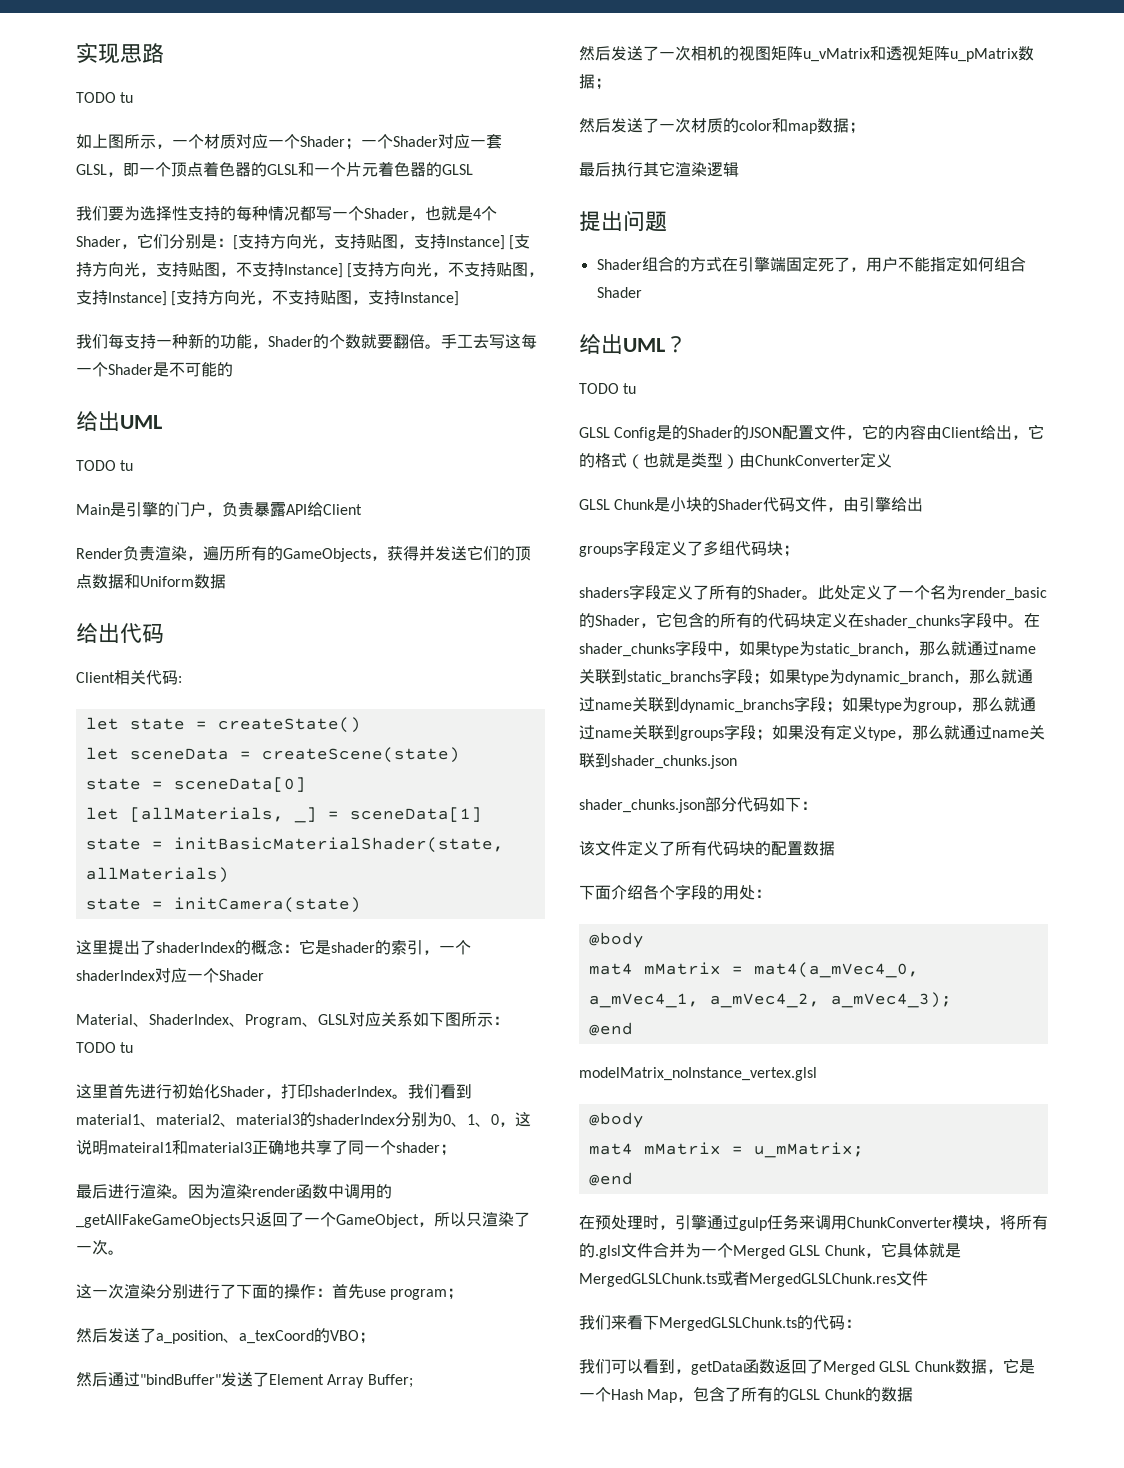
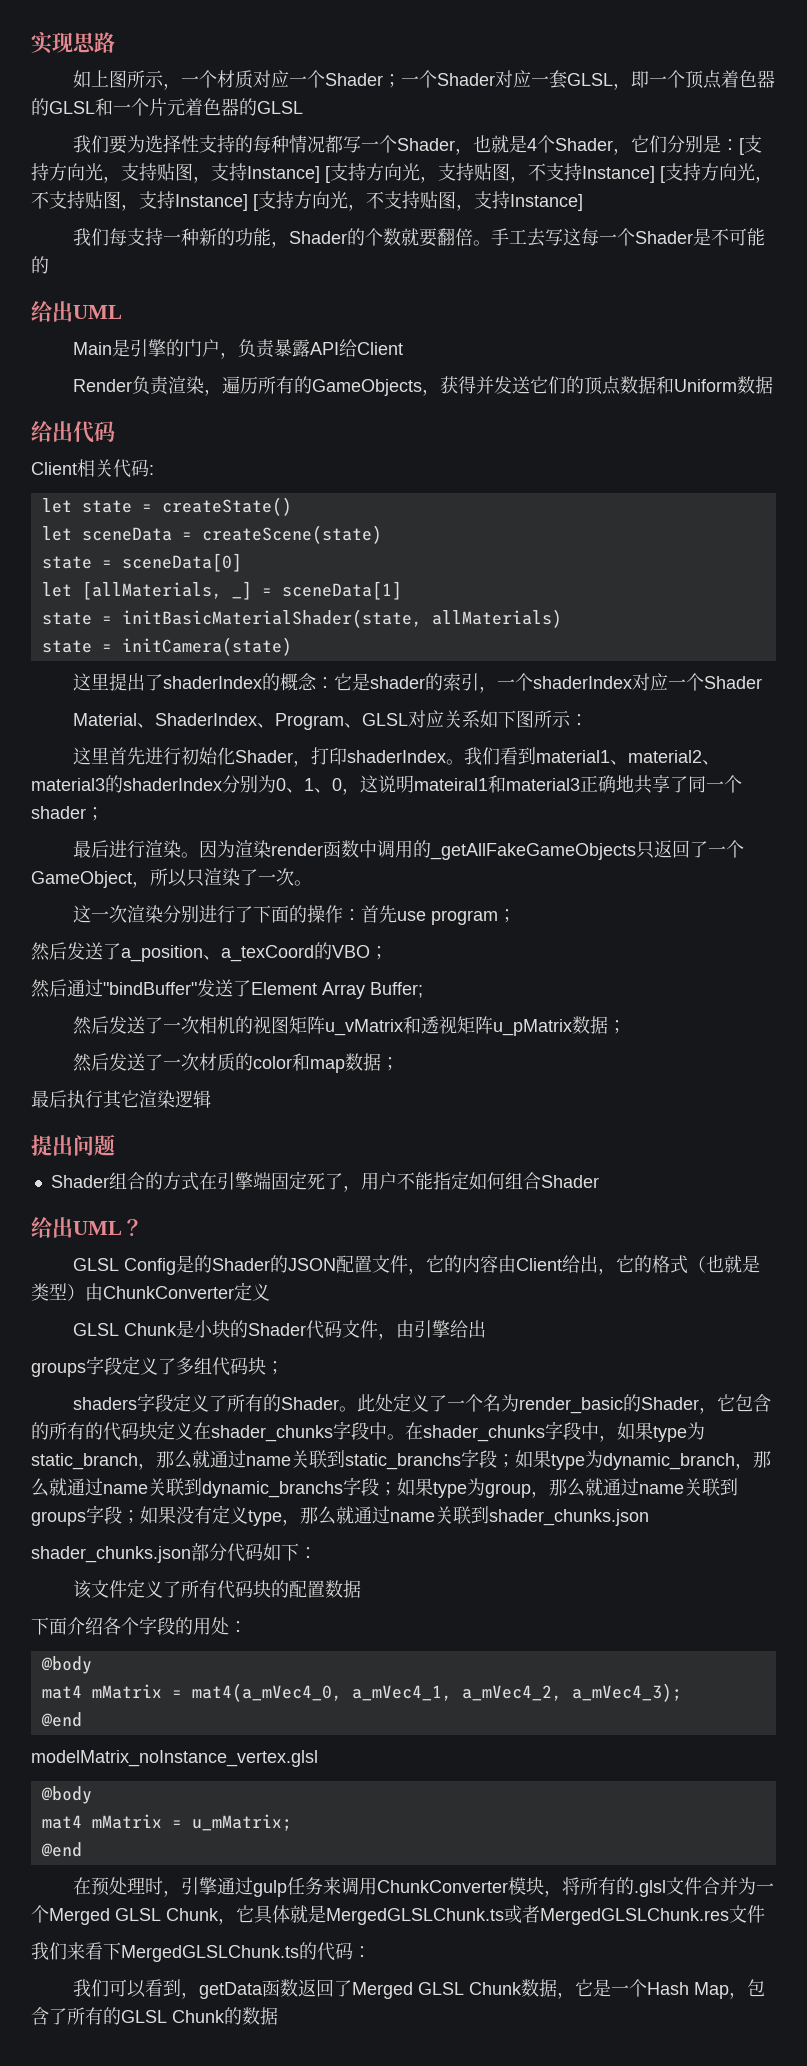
  实现思路
- TODO tu
  手工去写这每一个Shader是不可能的
  给出UML
- TODO tu
- Material、ShaderIndex、Program、GLSL对应关系如下图所示：TODO tu
+ Material、ShaderIndex、Program、GLSL对应关系如下图所示：
  给出UML？
- TODO tu

